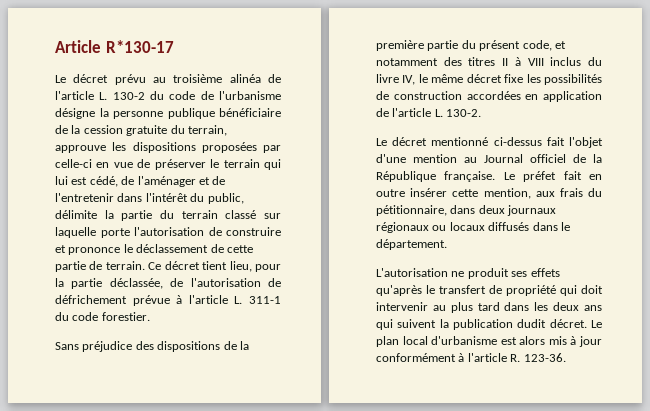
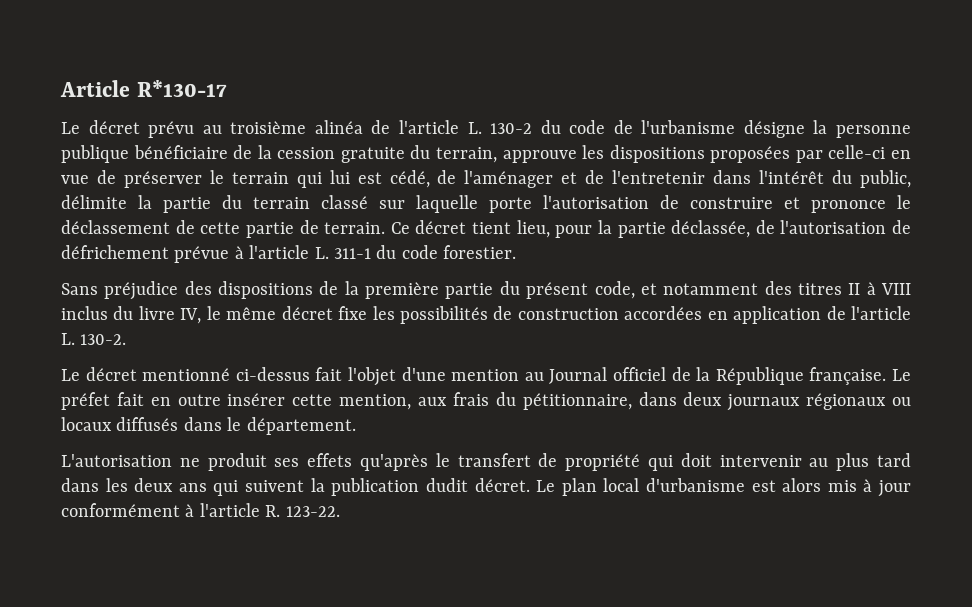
- Le plan local d'urbanisme est alors mis à jour conformément à l'article R. 123-36.
+ Le plan local d'urbanisme est alors mis à jour conformément à l'article R. 123-22.

